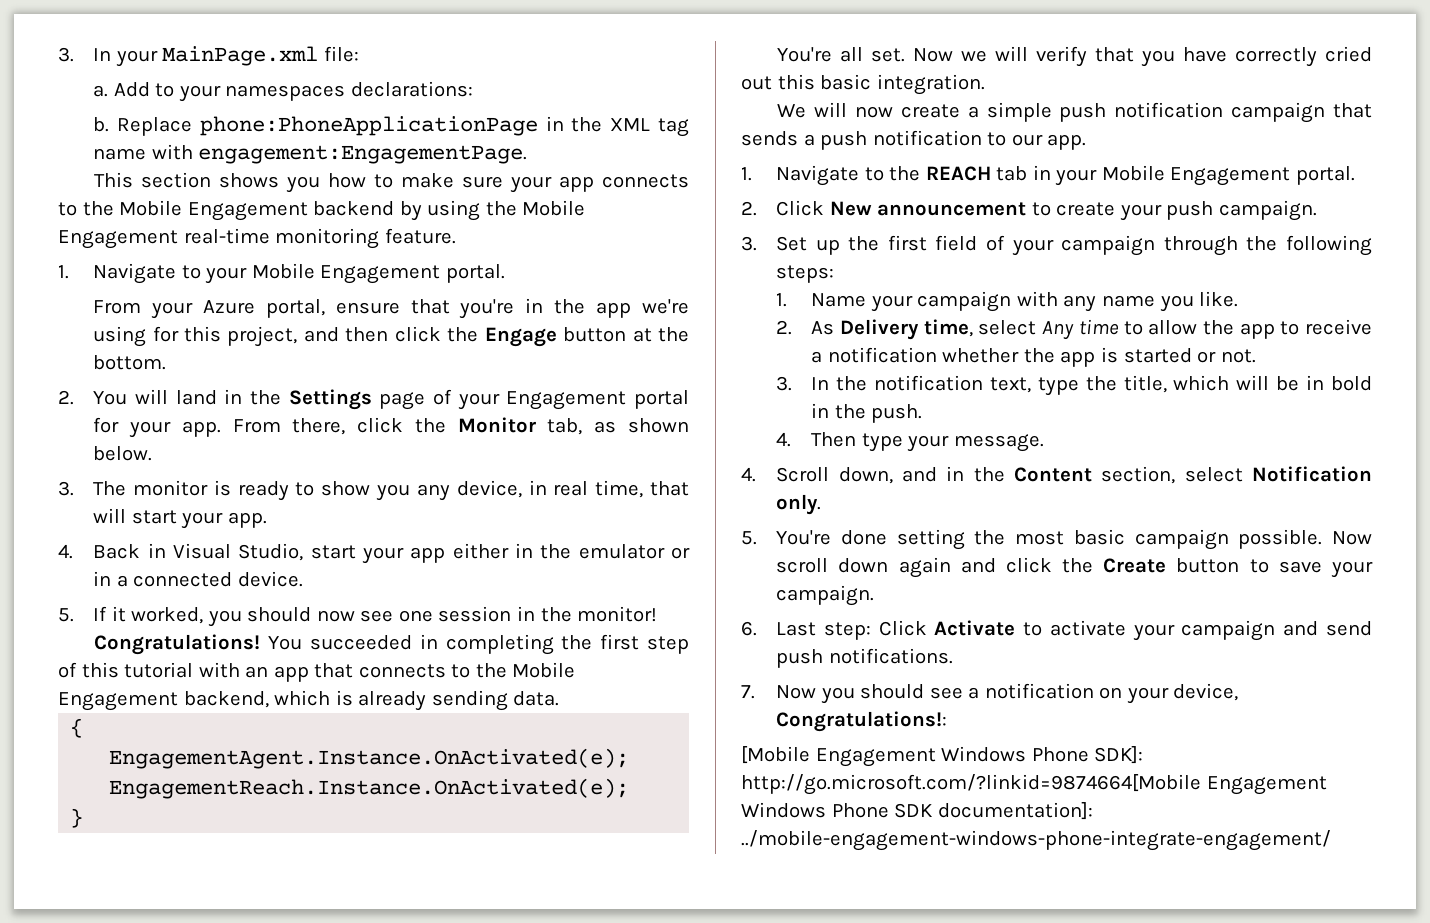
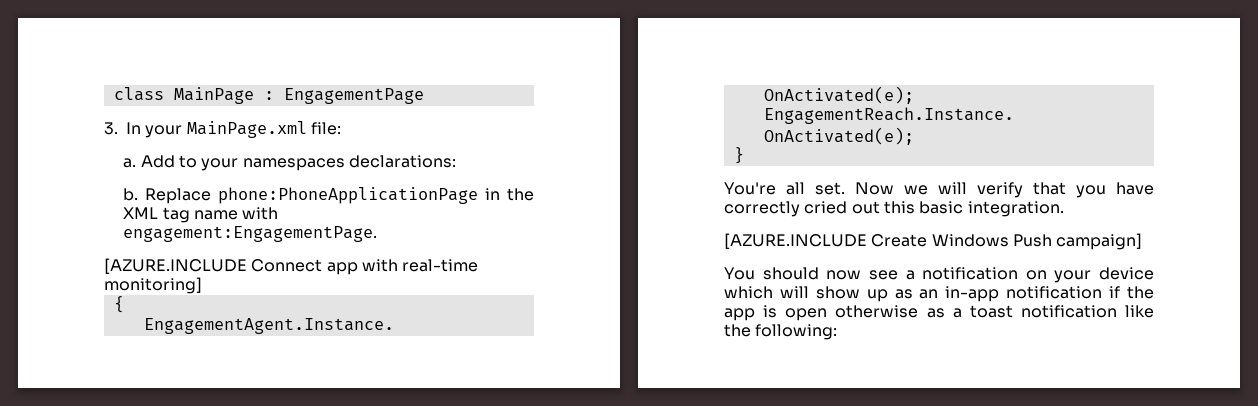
+ class MainPage : EngagementPage
- This section shows you how to make sure your app connects to the Mobile Engagement backend by using the Mobile Engagement real-time monitoring feature.
- 1. Navigate to your Mobile Engagement portal.
- From your Azure portal, ensure that you're in the app we're using for this project, and then click the Engage button at the bottom.
- 2. You will land in the Settings page of your Engagement portal for your app. From there, click the Monitor tab, as shown below.
- 3. The monitor is ready to show you any device, in real time, that will start your app.
- 4. Back in Visual Studio, start your app either in the emulator or in a connected device.
- 5. If it worked, you should now see one session in the monitor!
- Congratulations! You succeeded in completing the first step of this tutorial with an app that connects to the Mobile Engagement backend, which is already sending data.
+ [AZURE.INCLUDE Connect app with real-time monitoring]
- We will now create a simple push notification campaign that sends a push notification to our app.
- 1. Navigate to the REACH tab in your Mobile Engagement portal.
- 2. Click New announcement to create your push campaign.
- 3. Set up the first field of your campaign through the following steps:
- 1. Name your campaign with any name you like.
- 2. As Delivery time, select Any time to allow the app to receive a notification whether the app is started or not.
- 3. In the notification text, type the title, which will be in bold in the push.
- 4. Then type your message.
- 4. Scroll down, and in the Content section, select Notification only.
- 5. You're done setting the most basic campaign possible. Now scroll down again and click the Create button to save your campaign.
- 6. Last step: Click Activate to activate your campaign and send push notifications.
- 7. Now you should see a notification on your device, Congratulations!:
- [Mobile Engagement Windows Phone SDK]: http://go.microsoft.com/?linkid=9874664[Mobile Engagement Windows Phone SDK documentation]: ../mobile-engagement-windows-phone-integrate-engagement/
+ [AZURE.INCLUDE Create Windows Push campaign]
+ You should now see a notification on your device which will show up as an in-app notification if the app is open otherwise as a toast notification like the following:

